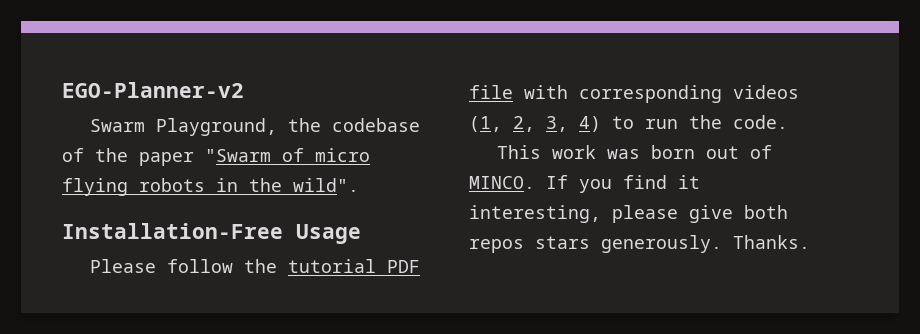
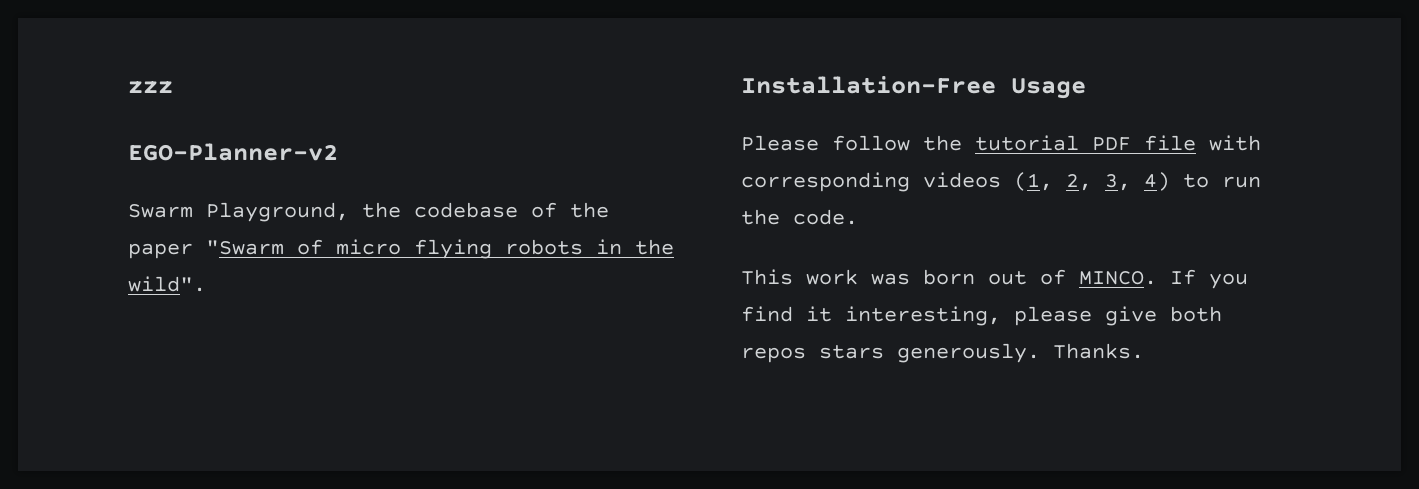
+ zzz

